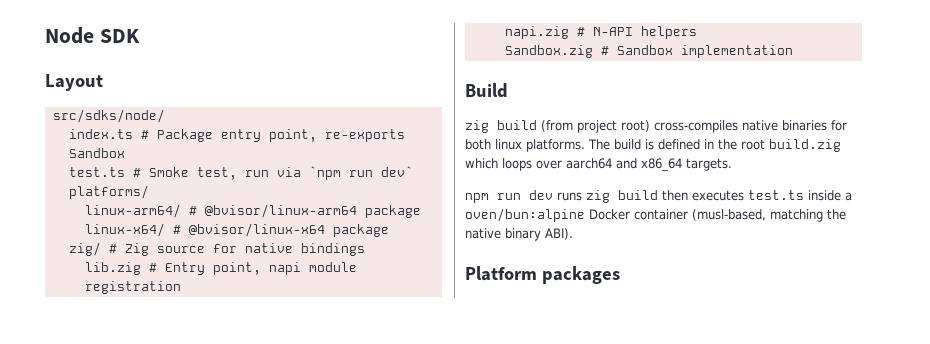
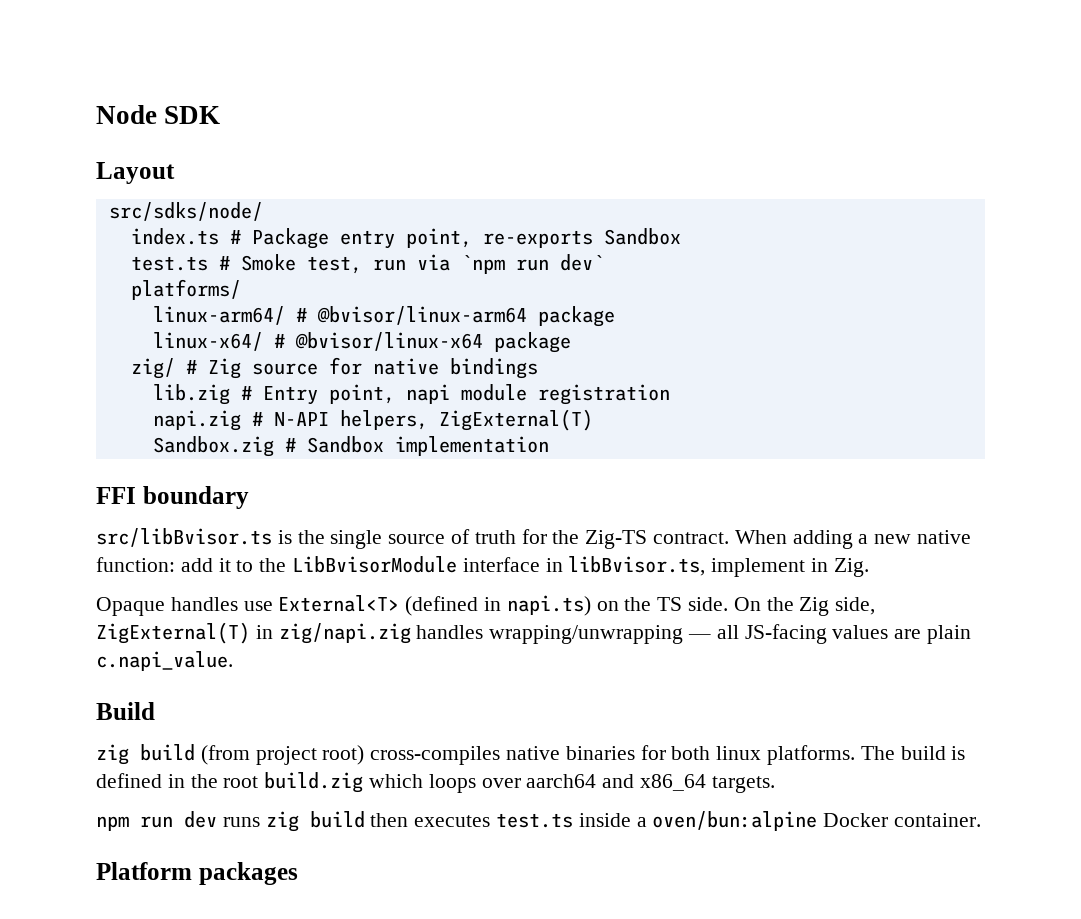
- napi.zig # N-API helpers
+ napi.zig # N-API helpers, ZigExternal(T)
+ FFI boundary
+ src/libBvisor.ts is the single source of truth for the Zig-TS contract. When adding a new native function: add it to the LibBvisorModule interface in libBvisor.ts, implement in Zig.
+ Opaque handles use External<T> (defined in napi.ts) on the TS side. On the Zig side, ZigExternal(T) in zig/napi.zig handles wrapping/unwrapping — all JS-facing values are plain c.napi_value.
- npm run dev runs zig build then executes test.ts inside a oven/bun:alpine Docker container (musl-based, matching the native binary ABI).
+ npm run dev runs zig build then executes test.ts inside a oven/bun:alpine Docker container.

